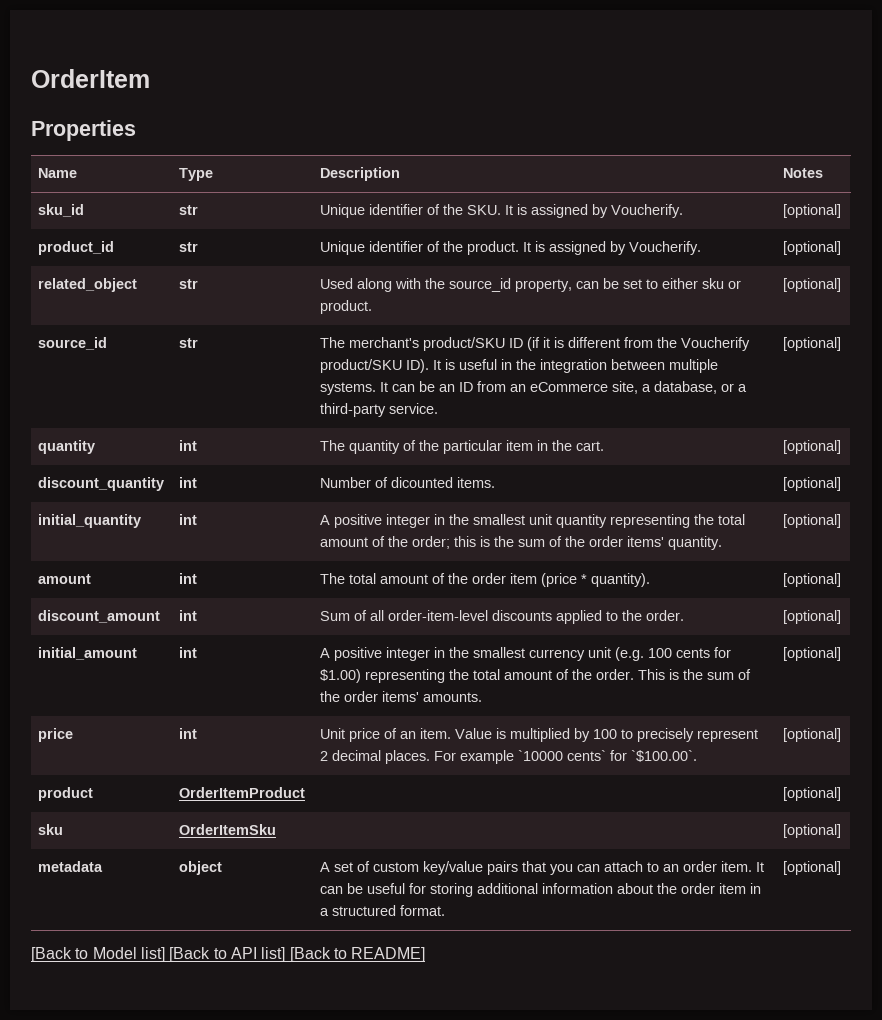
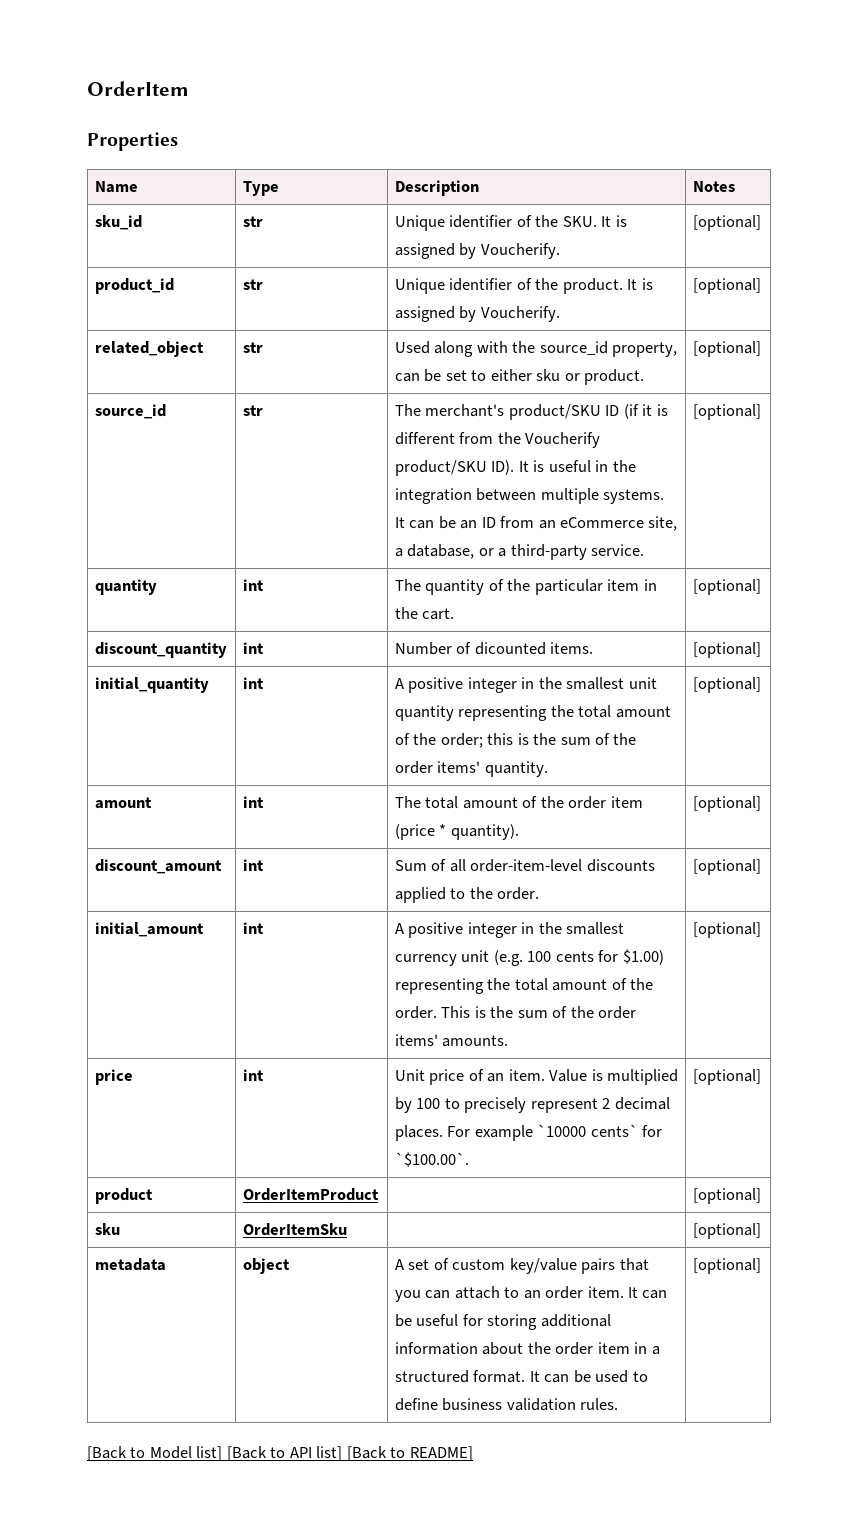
+ It can be used to define business validation rules.

